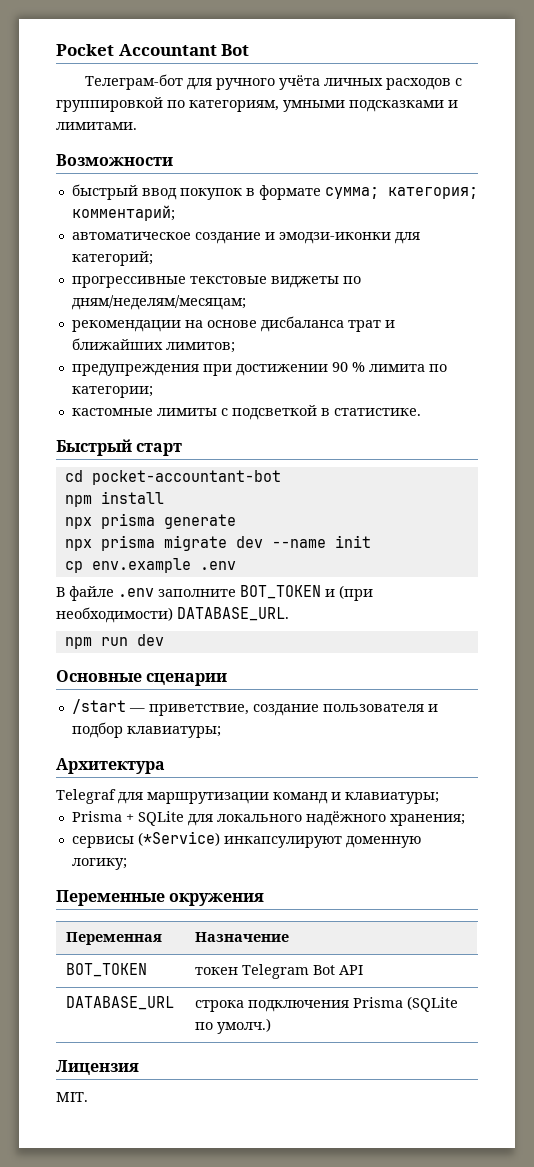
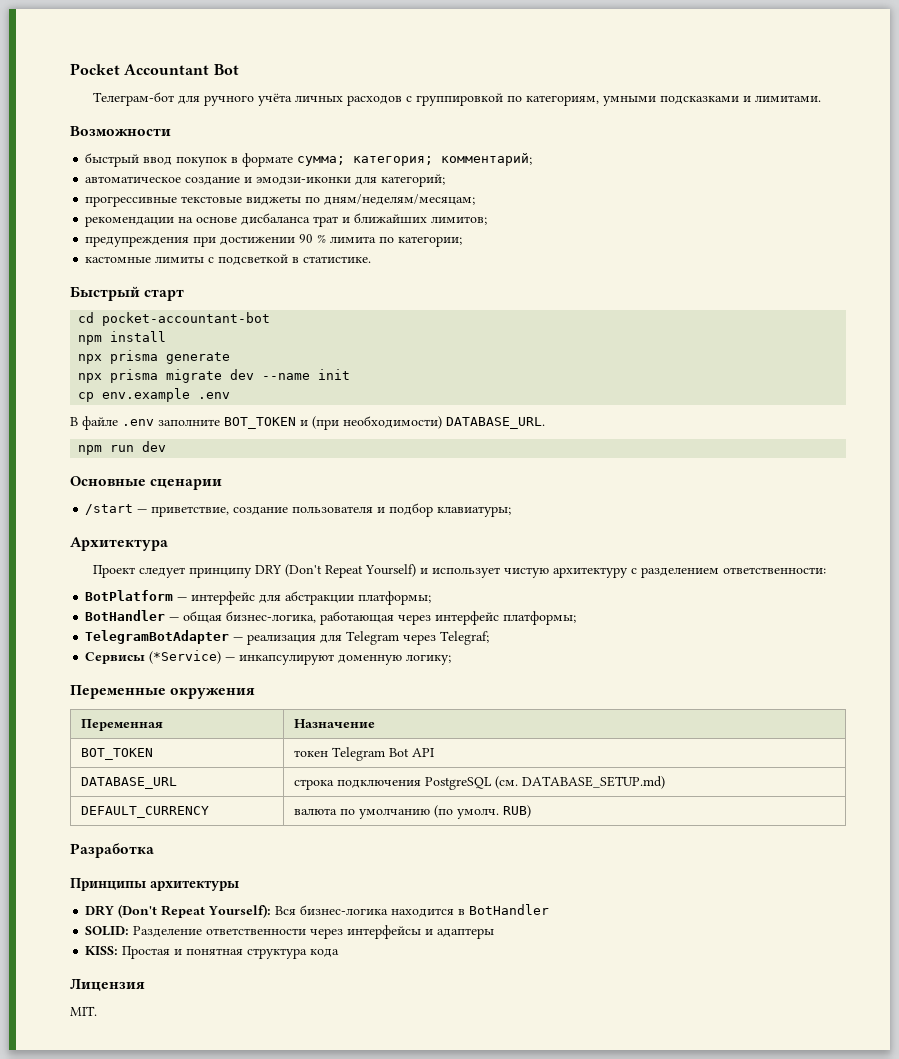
- Telegraf для маршрутизации команд и клавиатуры;
- Prisma + SQLite для локального надёжного хранения;
- сервисы (*Service) инкапсулируют доменную логику;
+ Проект следует принципу DRY (Don't Repeat Yourself) и использует чистую архитектуру с разделением ответственности:
+ BotPlatform — интерфейс для абстракции платформы;
+ BotHandler — общая бизнес-логика, работающая через интерфейс платформы;
+ TelegramBotAdapter — реализация для Telegram через Telegraf;
+ Сервисы (*Service) — инкапсулируют доменную логику;
- DATABASE_URL | строка подключения Prisma (SQLite по умолч.)
+ DATABASE_URL | строка подключения PostgreSQL (см. DATABASE_SETUP.md)
+ DEFAULT_CURRENCY | валюта по умолчанию (по умолч. RUB)
+ Разработка
+ Принципы архитектуры
+ DRY (Don't Repeat Yourself): Вся бизнес-логика находится в BotHandler
+ SOLID: Разделение ответственности через интерфейсы и адаптеры
+ KISS: Простая и понятная структура кода

